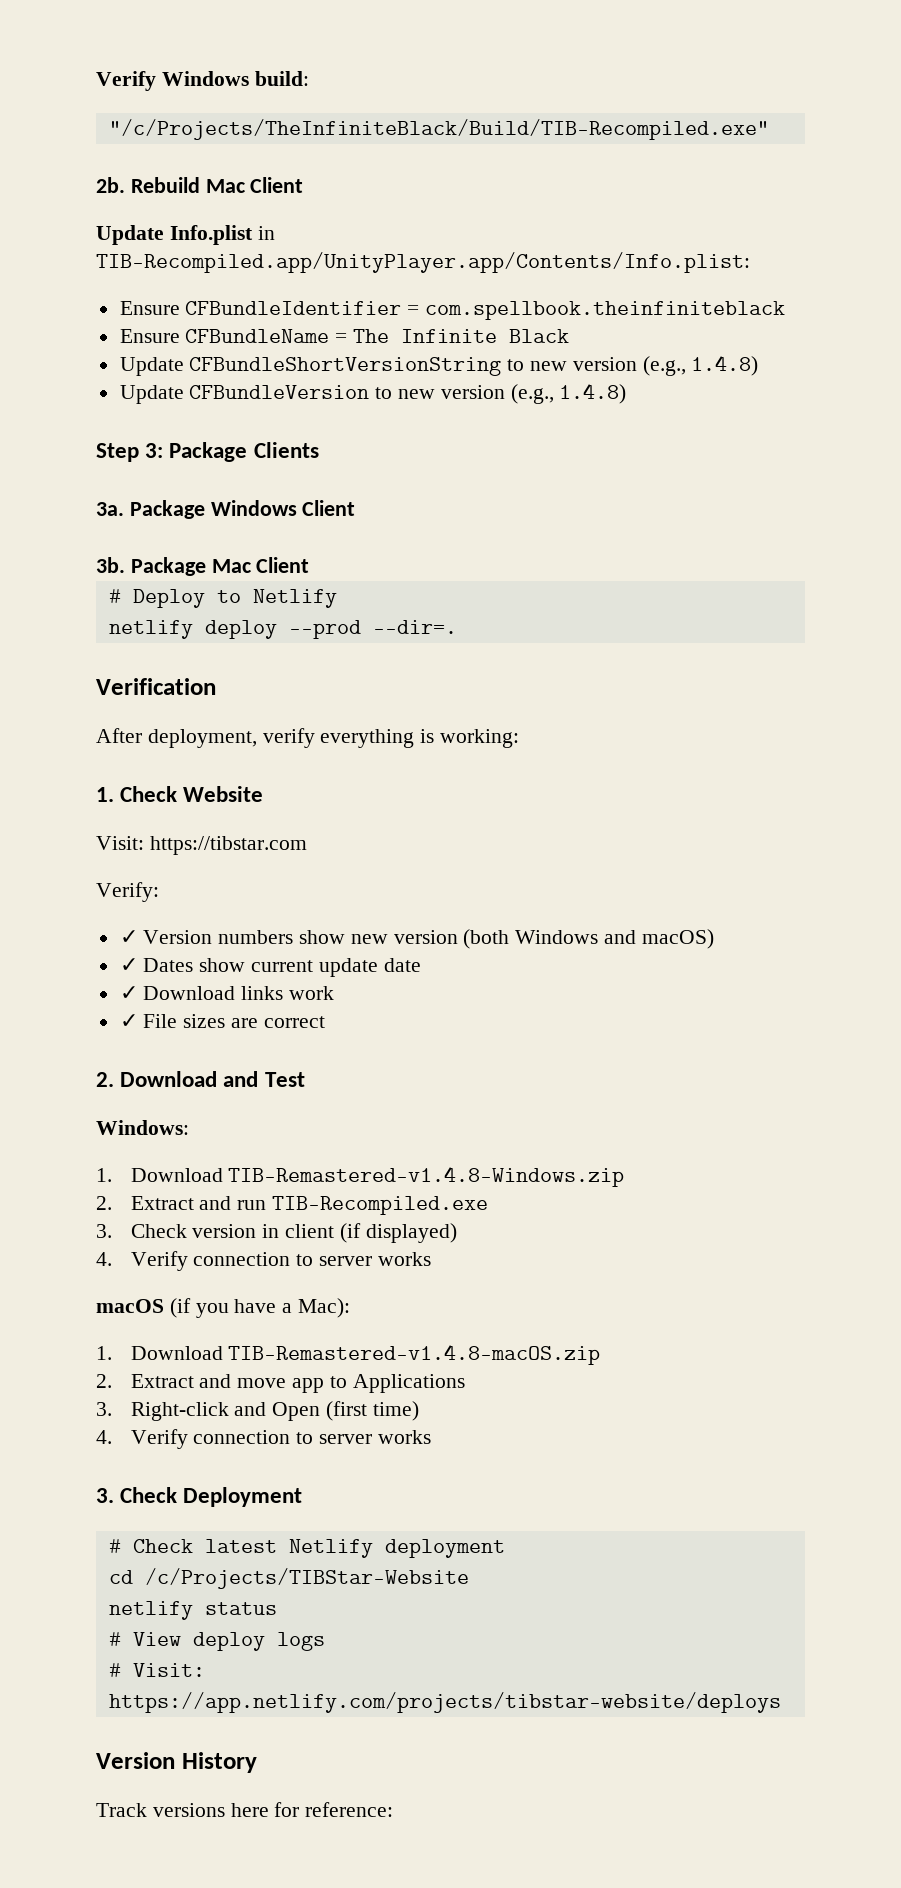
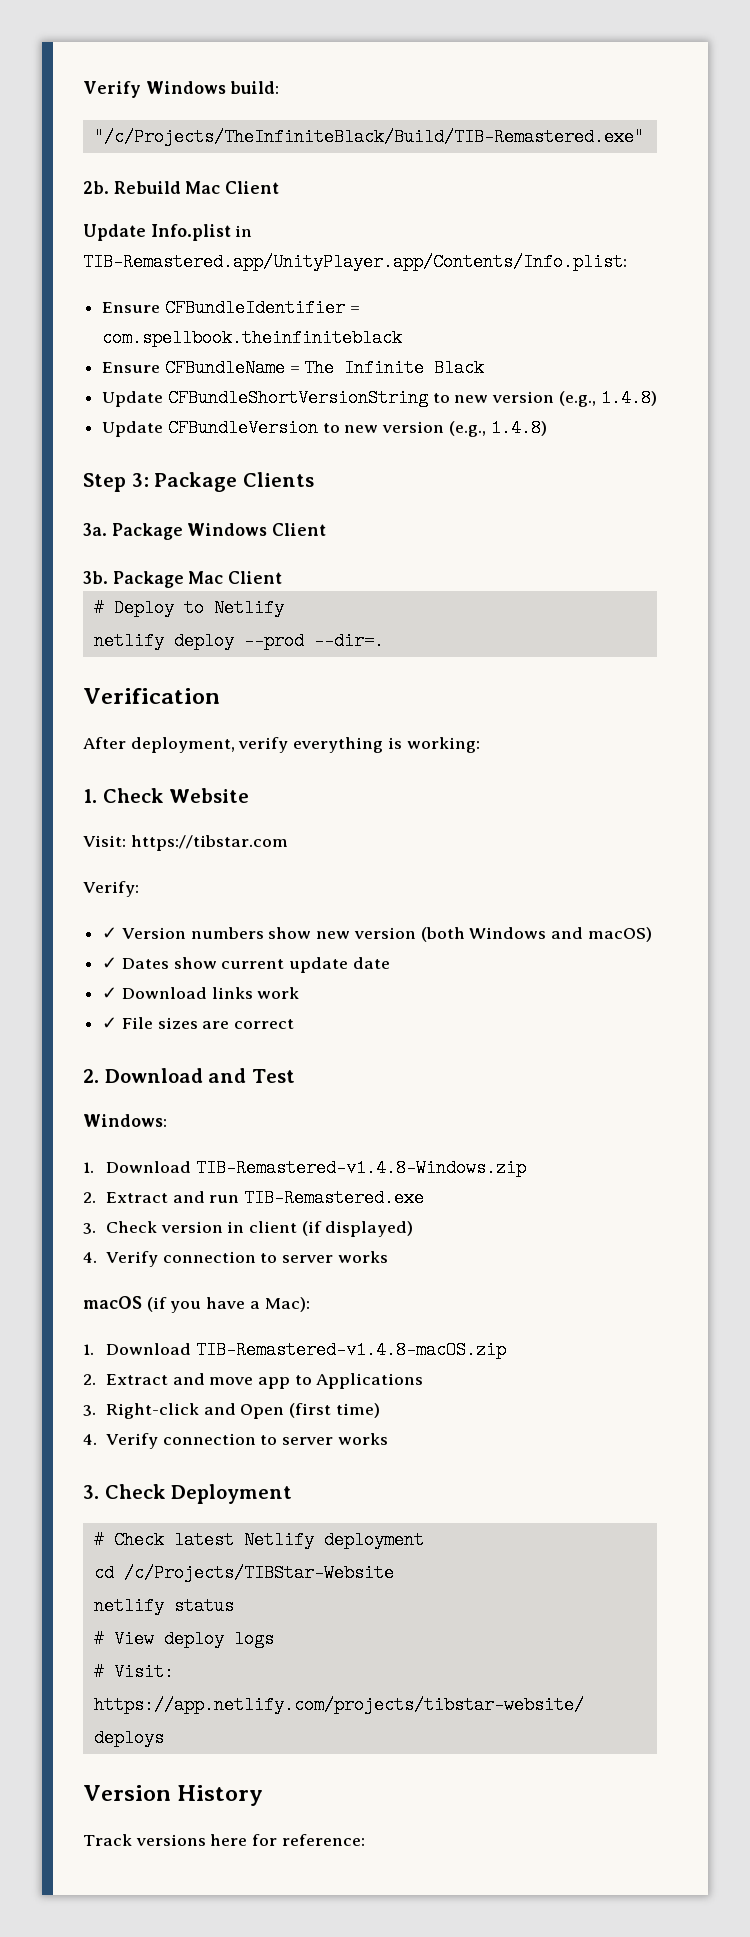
- "/c/Projects/TheInfiniteBlack/Build/TIB-Recompiled.exe"
+ "/c/Projects/TheInfiniteBlack/Build/TIB-Remastered.exe"
- Update Info.plist in TIB-Recompiled.app/UnityPlayer.app/Contents/Info.plist:
+ Update Info.plist in TIB-Remastered.app/UnityPlayer.app/Contents/Info.plist:
- 2. Extract and run TIB-Recompiled.exe
+ 2. Extract and run TIB-Remastered.exe

